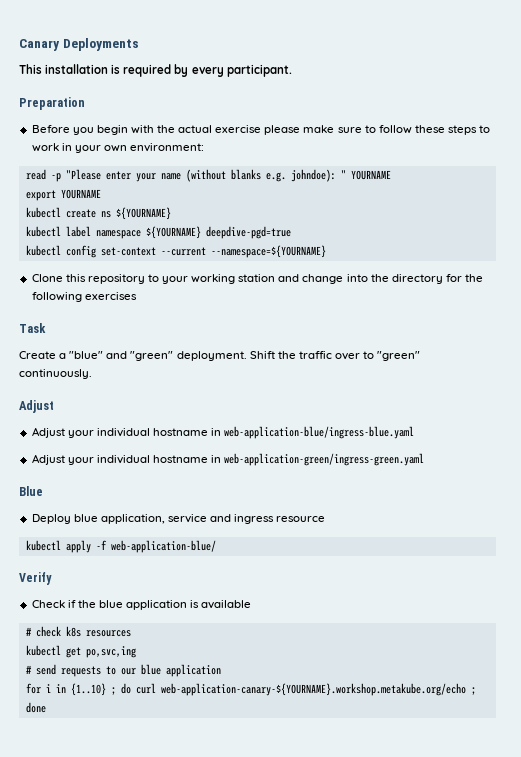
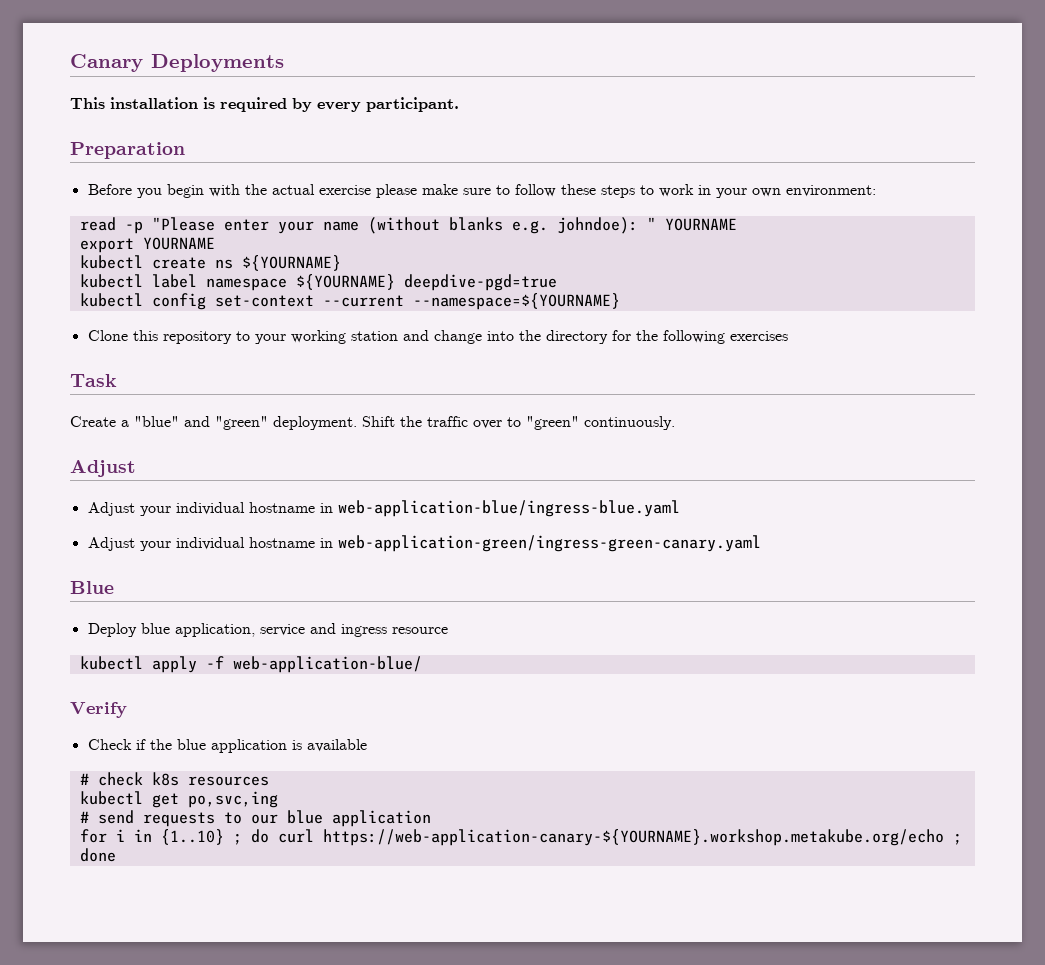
- Adjust your individual hostname in web-application-green/ingress-green.yaml
+ Adjust your individual hostname in web-application-green/ingress-green-canary.yaml
- for i in {1..10} ; do curl web-application-canary-${YOURNAME}.workshop.metakube.org/echo ; done
+ for i in {1..10} ; do curl https://web-application-canary-${YOURNAME}.workshop.metakube.org/echo ; done

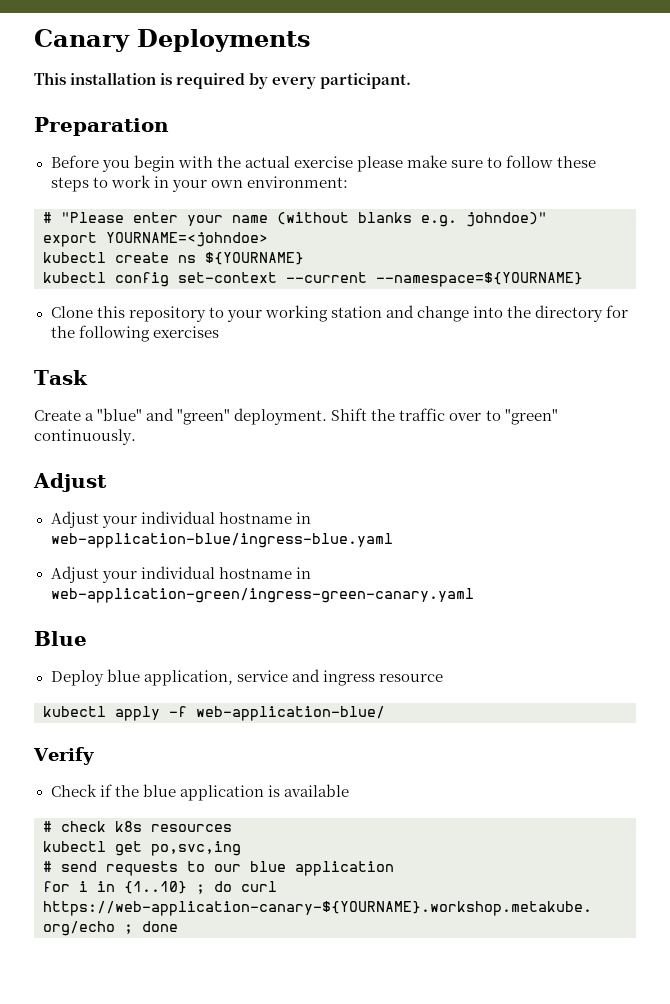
- read -p "Please enter your name (without blanks e.g. johndoe): " YOURNAME
+ # "Please enter your name (without blanks e.g. johndoe)"
- export YOURNAME
+ export YOURNAME=<johndoe>
- kubectl label namespace ${YOURNAME} deepdive-pgd=true

